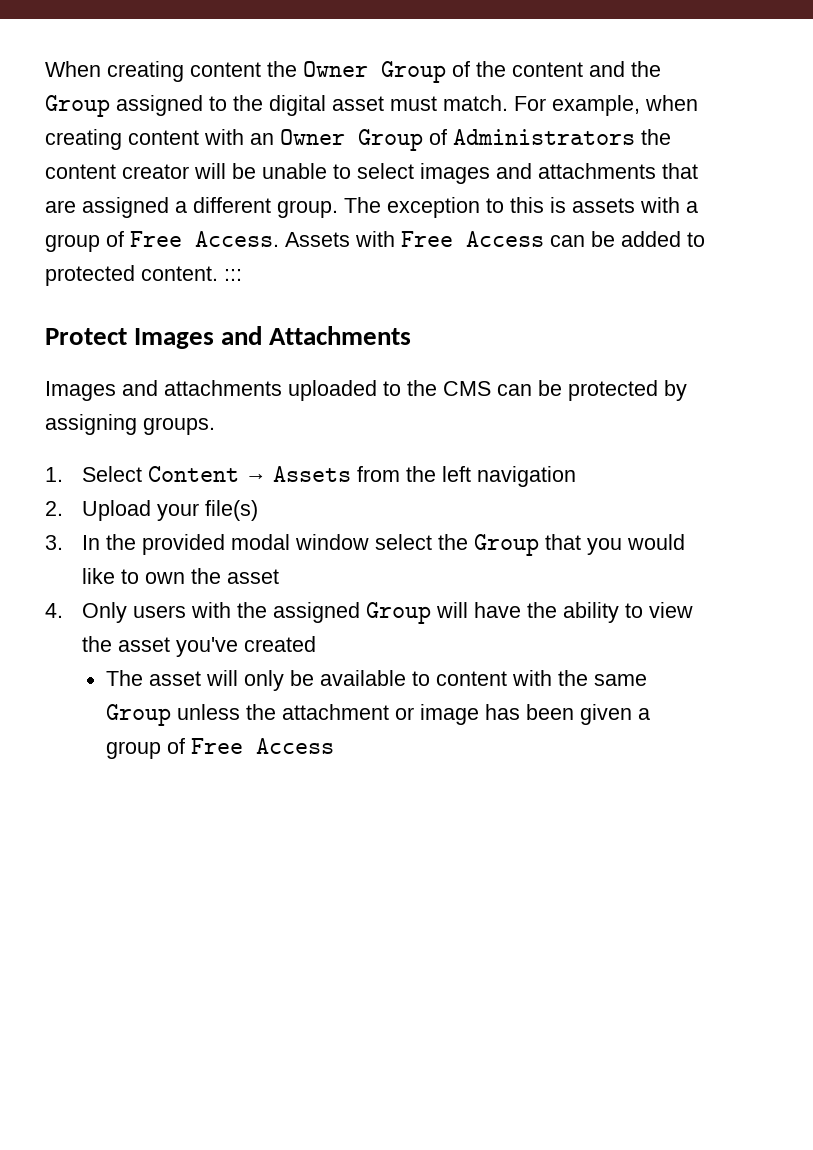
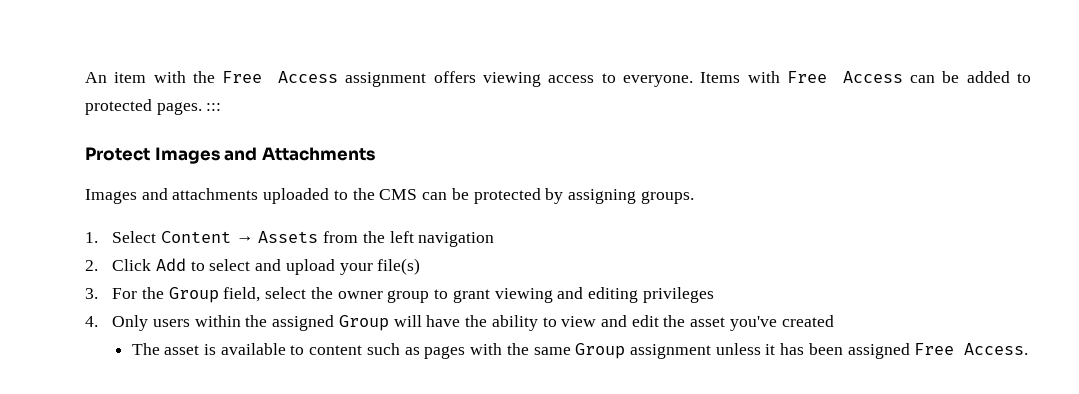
- When creating content the Owner Group of the content and the Group assigned to the digital asset must match. For example, when creating content with an Owner Group of Administrators the content creator will be unable to select images and attachments that are assigned a different group. The exception to this is assets with a group of Free Access. Assets with Free Access can be added to protected content. :::
+ An item with the Free Access assignment offers viewing access to everyone. Items with Free Access can be added to protected pages. :::
- 2. Upload your file(s)
- 3. In the provided modal window select the Group that you would like to own the asset
+ 2. Click Add to select and upload your file(s)
+ 3. For the Group field, select the owner group to grant viewing and editing privileges
- 4. Only users with the assigned Group will have the ability to view the asset you've created
+ 4. Only users within the assigned Group will have the ability to view and edit the asset you've created
- The asset will only be available to content with the same Group unless the attachment or image has been given a group of Free Access
+ The asset is available to content such as pages with the same Group assignment unless it has been assigned Free Access.

